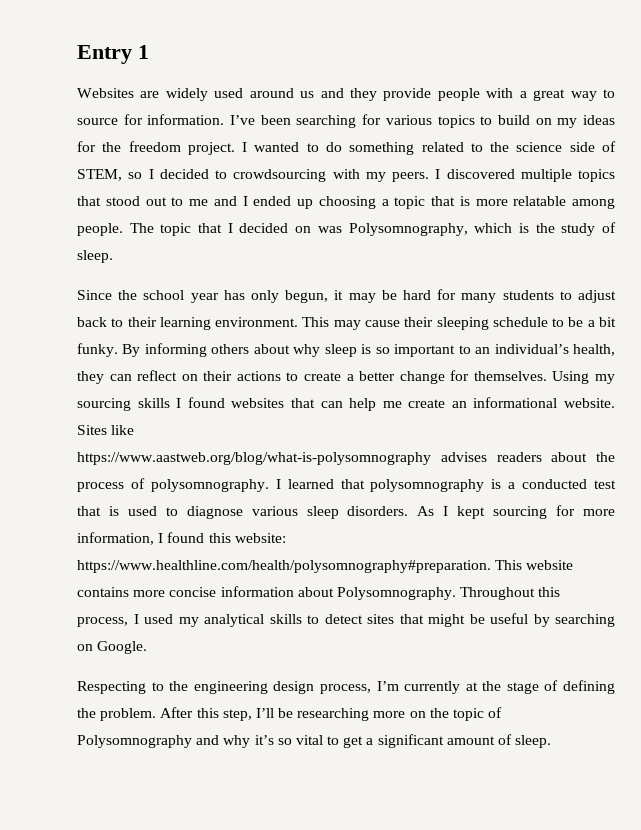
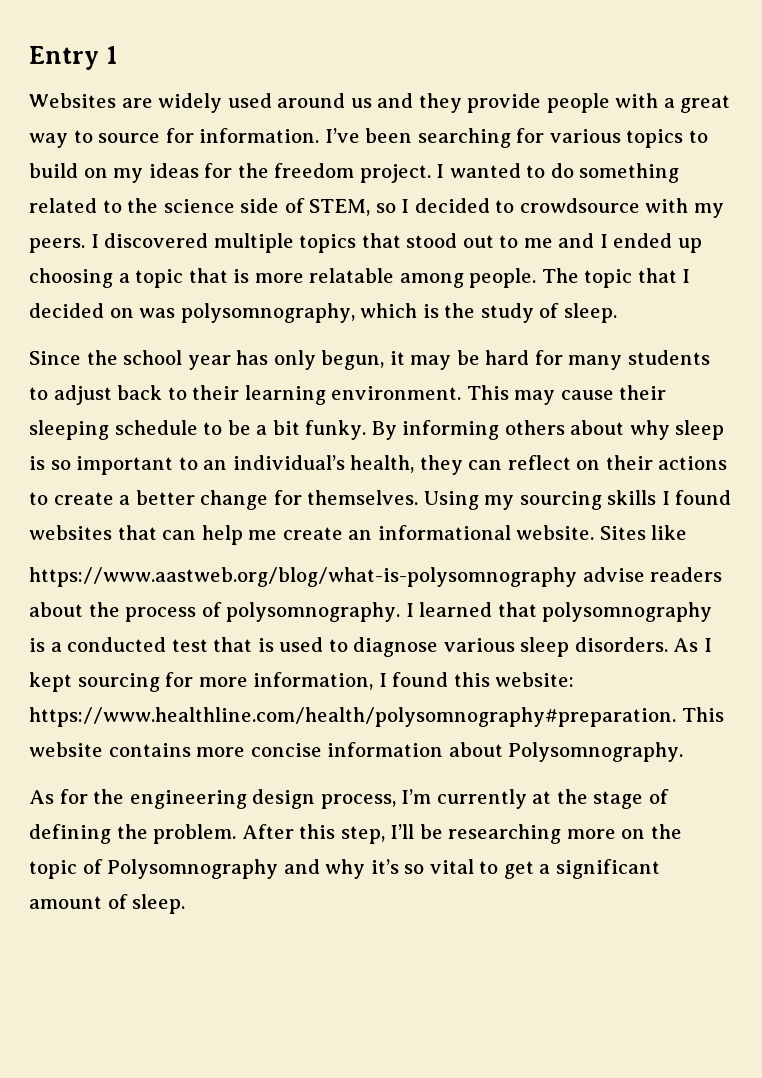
- I wanted to do something related to the science side of STEM, so I decided to crowdsourcing with my peers.
+ I wanted to do something related to the science side of STEM, so I decided to crowdsource with my peers.
- The topic that I decided on was Polysomnography, which is the study of sleep.
+ The topic that I decided on was polysomnography, which is the study of sleep.
- https://www.aastweb.org/blog/what-is-polysomnography advises readers about the process of polysomnography.
+ https://www.aastweb.org/blog/what-is-polysomnography advise readers about the process of polysomnography.
- As I kept sourcing for more information, I found this website: https://www.healthline.com/health/polysomnography#preparation. This website contains more concise information about Polysomnography. Throughout this process, I used my analytical skills to detect sites that might be useful by searching on Google.
- Respecting to the engineering design process, I’m currently at the stage of defining the problem.
+ As I kept sourcing for more information, I found this website: https://www.healthline.com/health/polysomnography#preparation. This website contains more concise information about Polysomnography.
+ As for the engineering design process, I’m currently at the stage of defining the problem.

